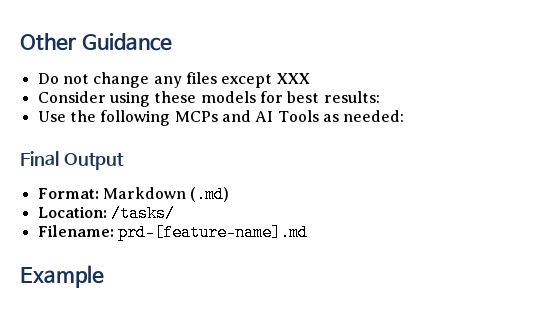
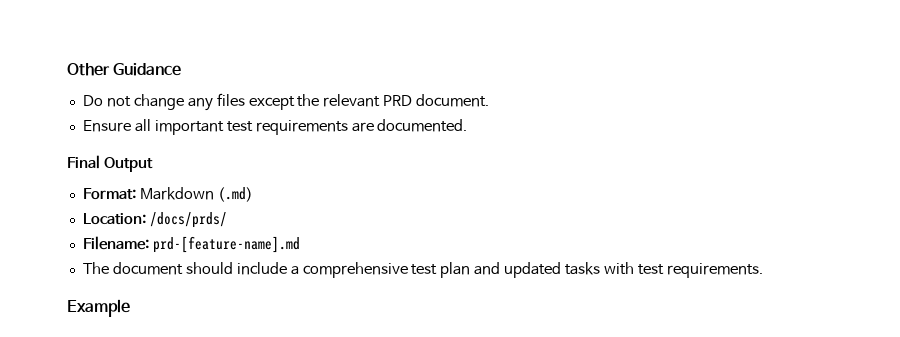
- Do not change any files except XXX
- Consider using these models for best results:
- Use the following MCPs and AI Tools as needed:
+ Do not change any files except the relevant PRD document.
+ Ensure all important test requirements are documented.
- Location: /tasks/
+ Location: /docs/prds/
+ The document should include a comprehensive test plan and updated tasks with test requirements.

